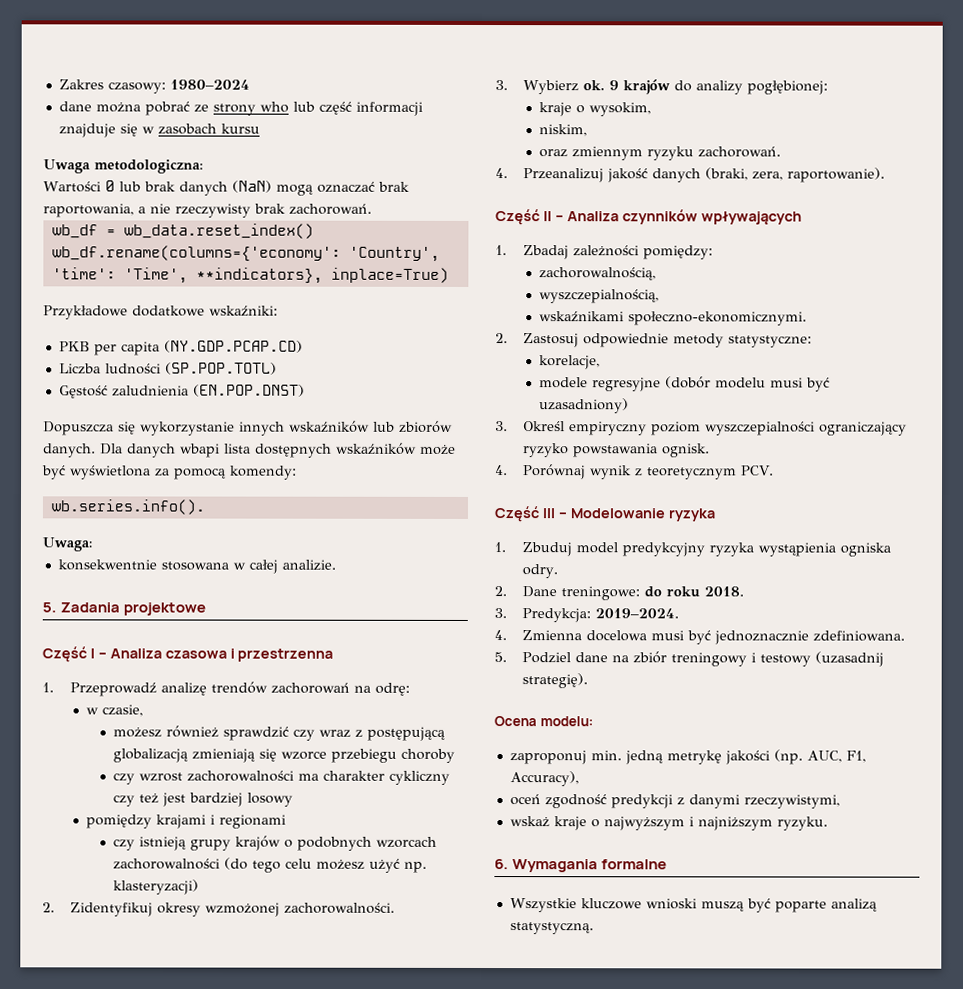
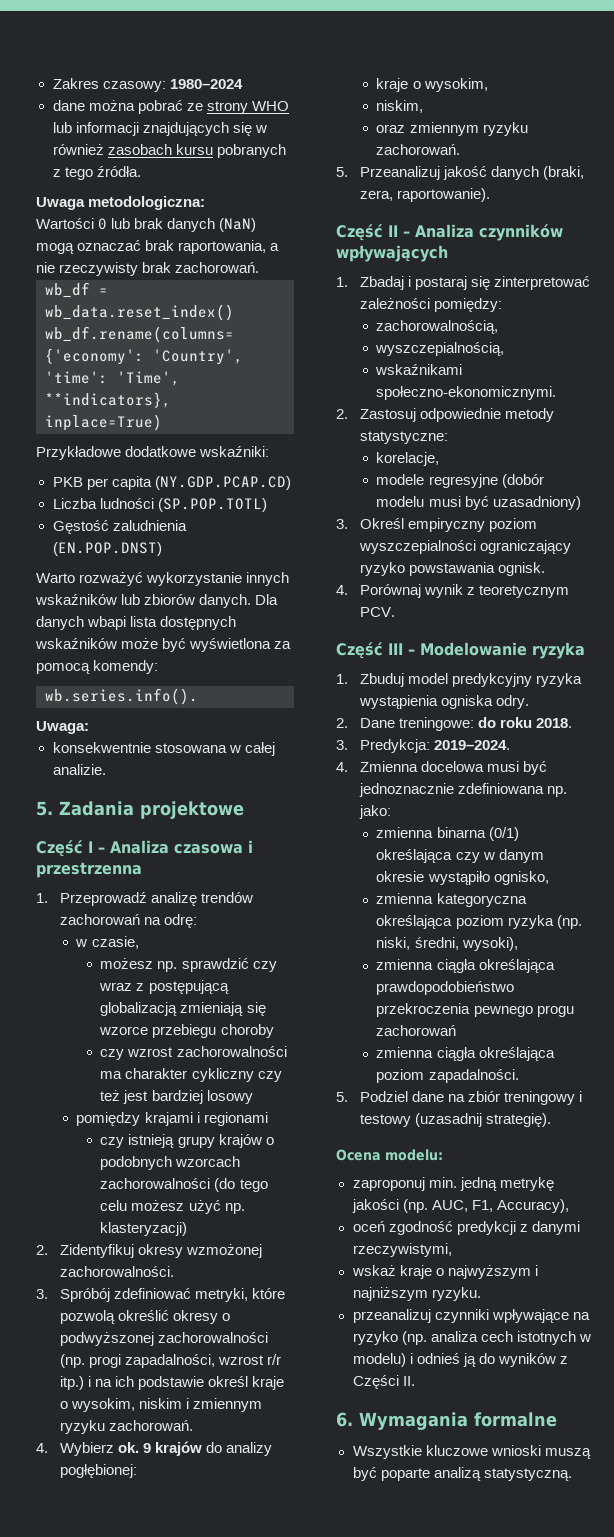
- dane można pobrać ze strony who lub część informacji znajduje się w zasobach kursu
+ dane można pobrać ze strony WHO lub informacji znajdujących się w również zasobach kursu pobranych z tego źródła.
- Dopuszcza się wykorzystanie innych wskaźników lub zbiorów danych.
+ Warto rozważyć wykorzystanie innych wskaźników lub zbiorów danych.
- możesz również sprawdzić czy wraz z postępującą globalizacją zmieniają się wzorce przebiegu choroby
+ możesz np. sprawdzić czy wraz z postępującą globalizacją zmieniają się wzorce przebiegu choroby
- 3. Wybierz ok.
+ 3. Spróbój zdefiniować metryki, które pozwolą określić okresy o podwyższonej zachorowalności (np. progi zapadalności, wzrost r/r itp.) i na ich podstawie określ kraje o wysokim, niskim i zmiennym ryzyku zachorowań.
+ 4. Wybierz ok.
- 4. Przeanalizuj jakość danych (braki, zera, raportowanie).
+ 5. Przeanalizuj jakość danych (braki, zera, raportowanie).
- 1. Zbadaj zależności pomiędzy:
+ 1. Zbadaj i postaraj się zinterpretować zależności pomiędzy:
- 4. Zmienna docelowa musi być jednoznacznie zdefiniowana.
+ 4. Zmienna docelowa musi być jednoznacznie zdefiniowana np. jako:
+ zmienna binarna (0/1) określająca czy w danym okresie wystąpiło ognisko,
+ zmienna kategoryczna określająca poziom ryzyka (np. niski, średni, wysoki),
+ zmienna ciągła określająca prawdopodobieństwo przekroczenia pewnego progu zachorowań
+ zmienna ciągła określająca poziom zapadalności.
+ przeanalizuj czynniki wpływające na ryzyko (np. analiza cech istotnych w modelu) i odnieś ją do wyników z Części II.

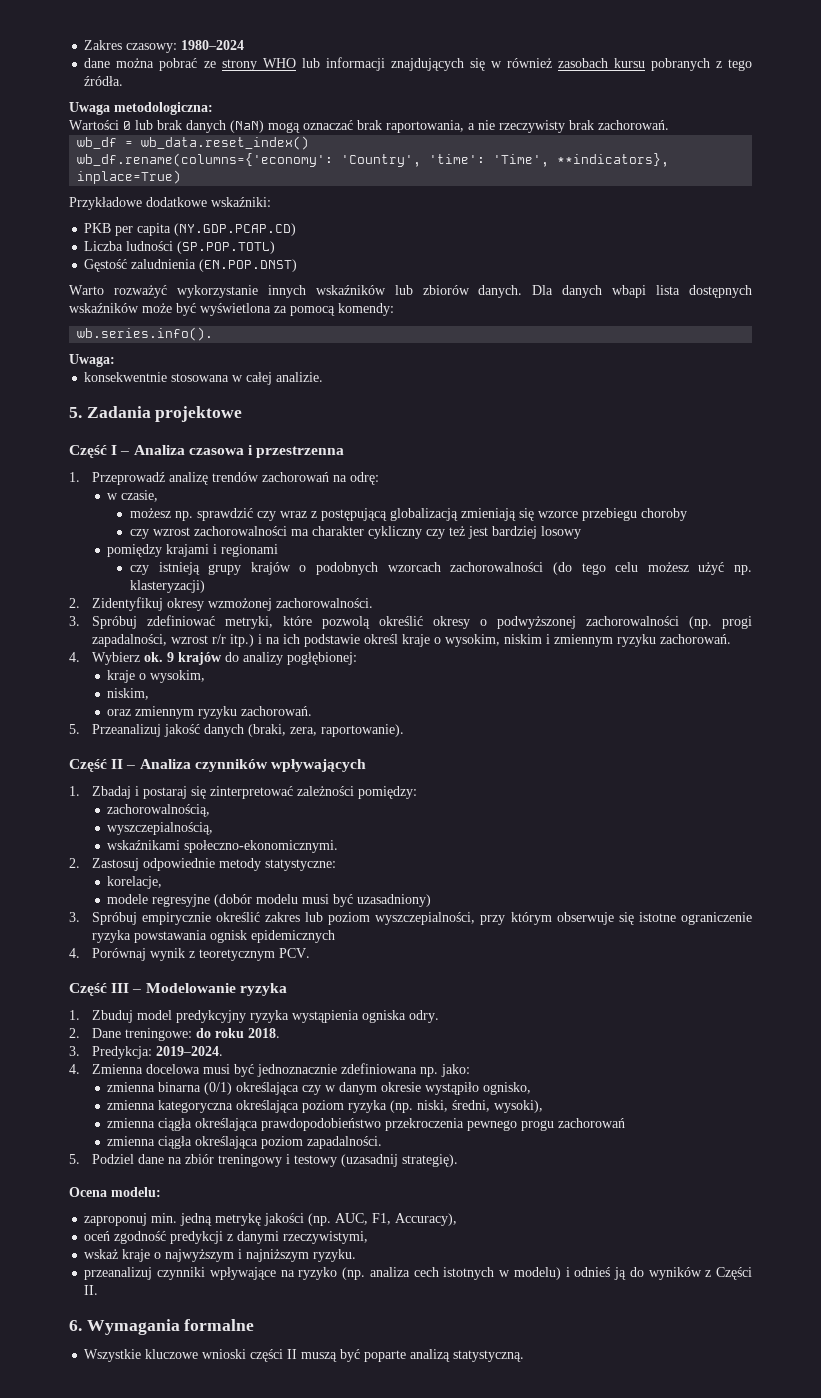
- 3. Spróbój zdefiniować metryki, które pozwolą określić okresy o podwyższonej zachorowalności (np. progi zapadalności, wzrost r/r itp.) i na ich podstawie określ kraje o wysokim, niskim i zmiennym ryzyku zachorowań.
+ 3. Spróbuj zdefiniować metryki, które pozwolą określić okresy o podwyższonej zachorowalności (np. progi zapadalności, wzrost r/r itp.) i na ich podstawie określ kraje o wysokim, niskim i zmiennym ryzyku zachorowań.
- 3. Określ empiryczny poziom wyszczepialności ograniczający ryzyko powstawania ognisk.
+ 3. Spróbuj empirycznie określić zakres lub poziom wyszczepialności, przy którym obserwuje się istotne ograniczenie ryzyka powstawania ognisk epidemicznych
- Wszystkie kluczowe wnioski muszą być poparte analizą statystyczną.
+ Wszystkie kluczowe wnioski części II muszą być poparte analizą statystyczną.

